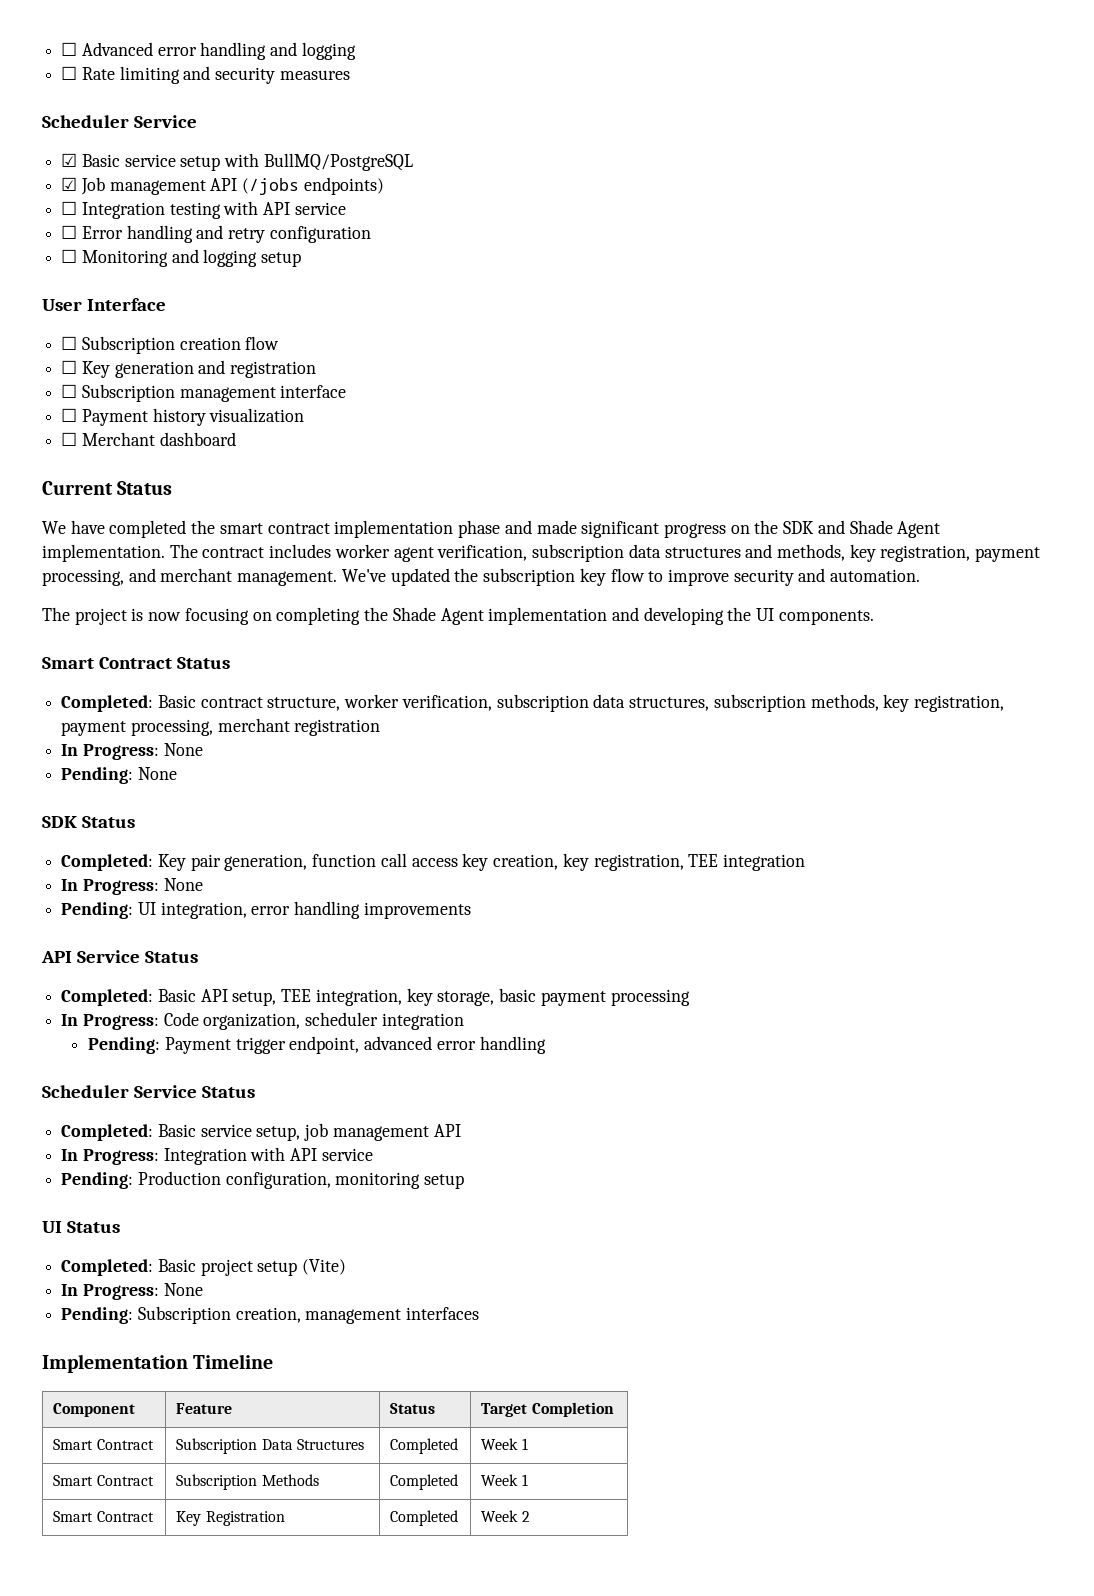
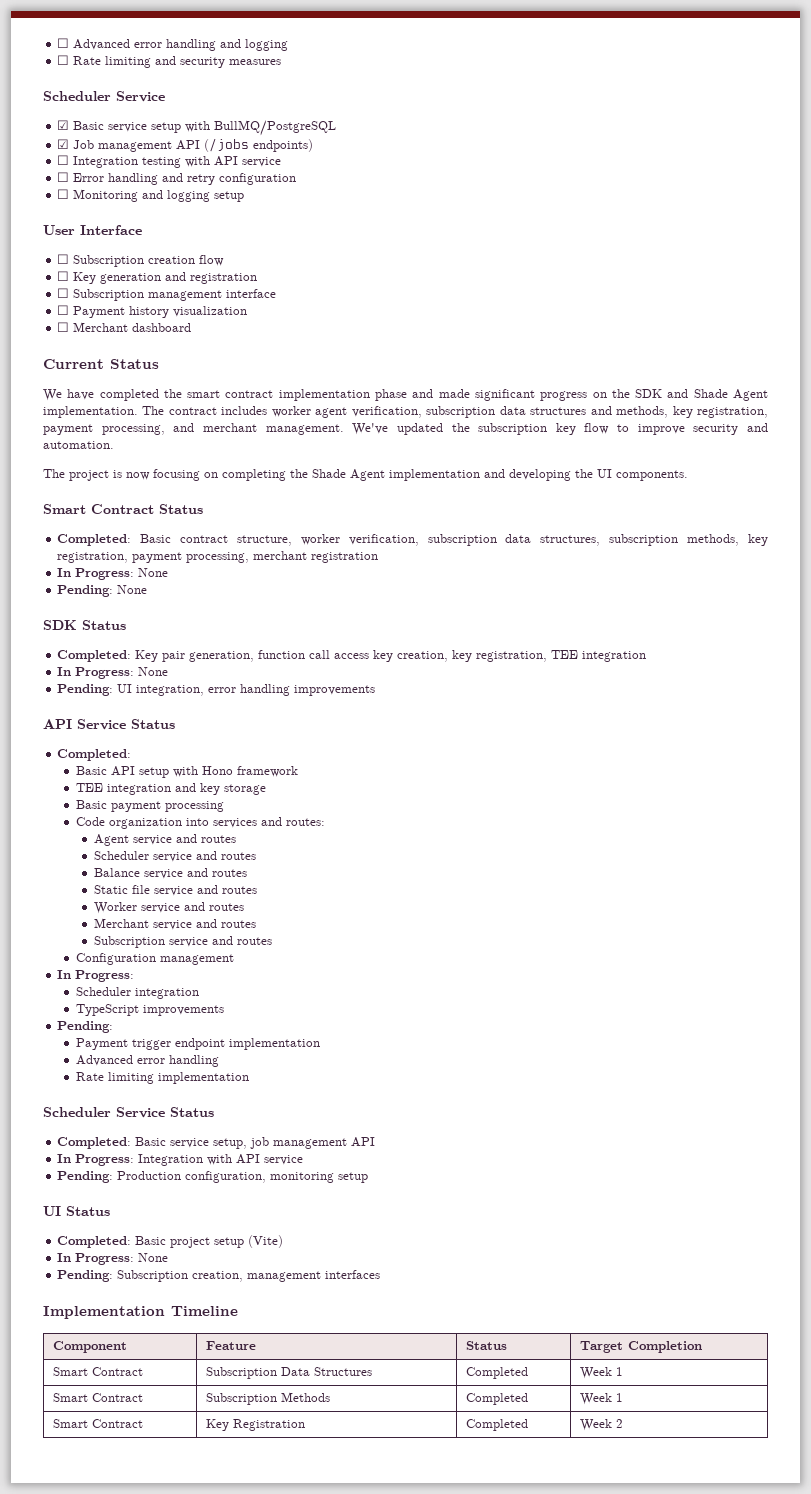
  API Service Status
- Completed: Basic API setup, TEE integration, key storage, basic payment processing
- In Progress: Code organization, scheduler integration
- Pending: Payment trigger endpoint, advanced error handling
+ Completed:
+ Basic API setup with Hono framework
+ TEE integration and key storage
+ Basic payment processing
+ Code organization into services and routes:
+ Agent service and routes
+ Scheduler service and routes
+ Balance service and routes
+ Static file service and routes
+ Worker service and routes
+ Merchant service and routes
+ Subscription service and routes
+ Configuration management
+ In Progress:
+ Scheduler integration
+ TypeScript improvements
+ Pending:
+ Payment trigger endpoint implementation
+ Advanced error handling
+ Rate limiting implementation

